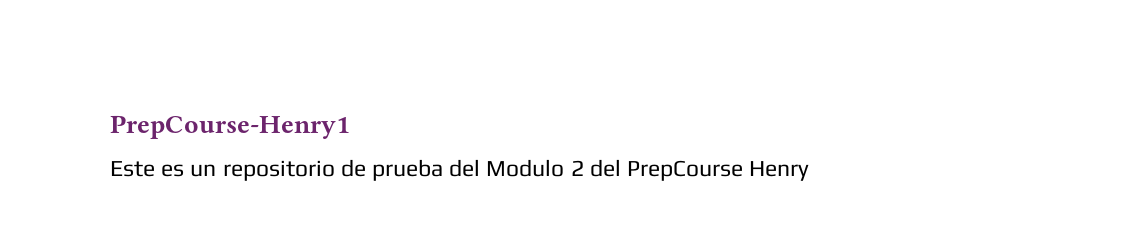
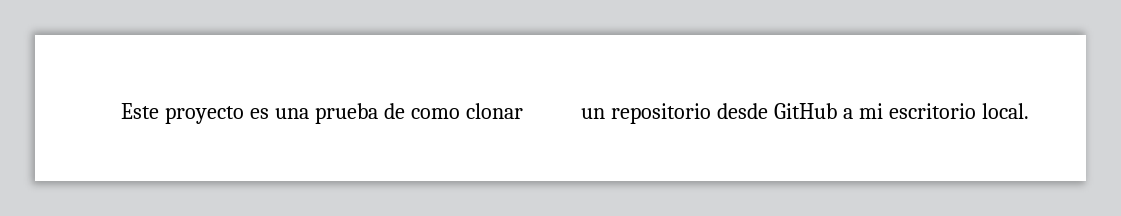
- PrepCourse-Henry1
- Este es un repositorio de prueba del Modulo 2 del PrepCourse Henry
+ Este proyecto es una prueba de como clonar un repositorio desde GitHub a mi escritorio local.

